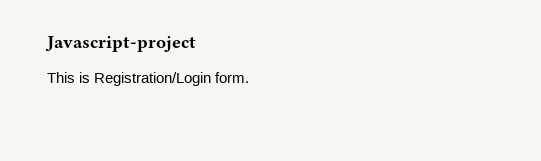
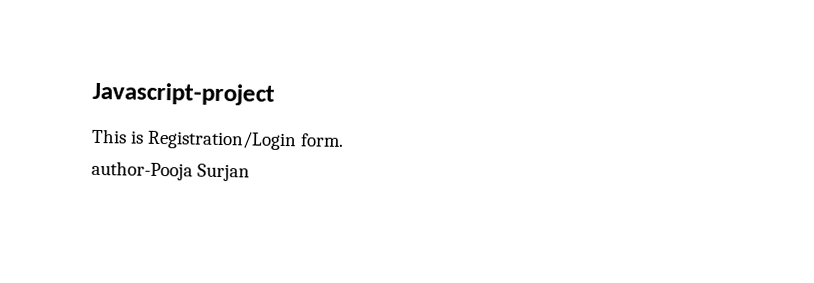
+ author-Pooja Surjan

